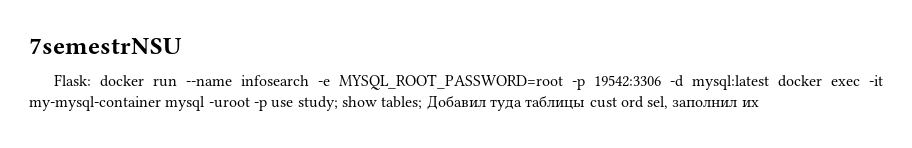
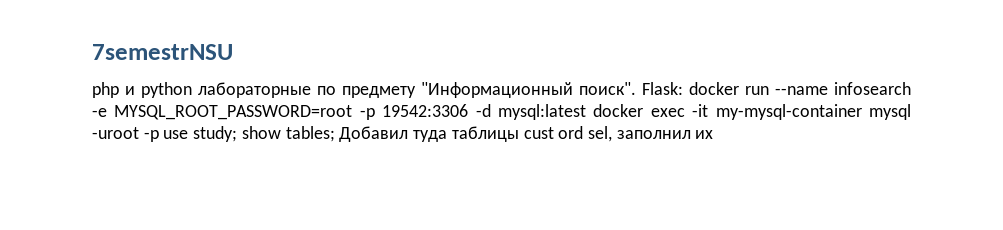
+ php и python лабораторные по предмету "Информационный поиск".

